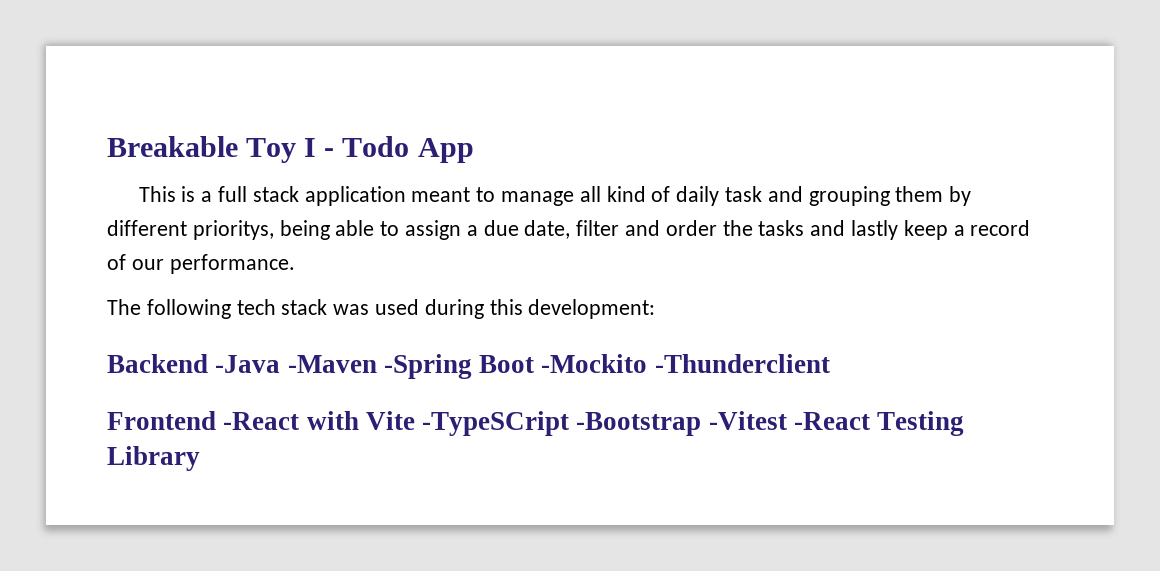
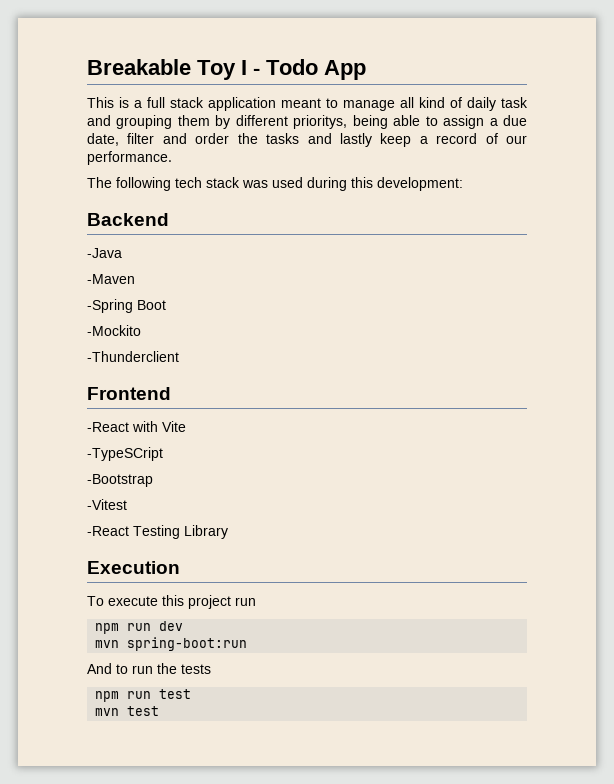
- Backend -Java -Maven -Spring Boot -Mockito -Thunderclient
+ Backend
+ -Java
+ -Maven
+ -Spring Boot
+ -Mockito
+ -Thunderclient
- Frontend -React with Vite -TypeSCript -Bootstrap -Vitest -React Testing Library
+ Frontend
+ -React with Vite
+ -TypeSCript
+ -Bootstrap
+ -Vitest
+ -React Testing Library
+ Execution
+ To execute this project run
+ npm run dev
+ mvn spring-boot:run
+ And to run the tests
+ npm run test
+ mvn test

